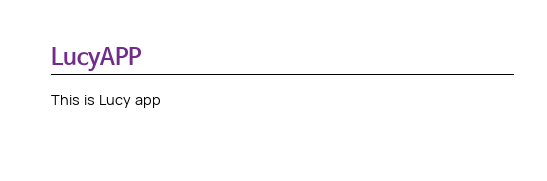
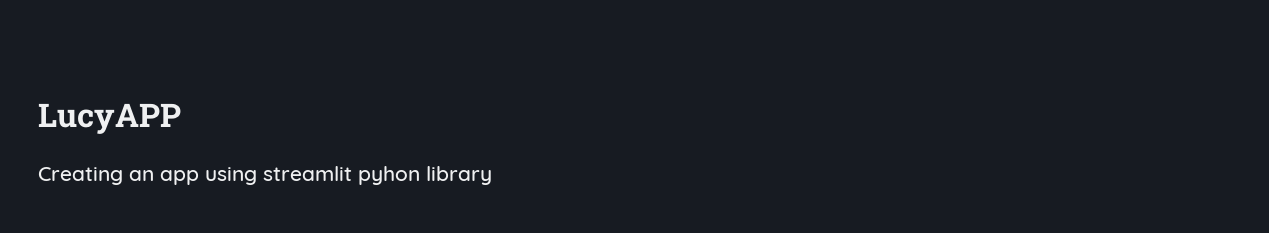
- This is Lucy app
+ Creating an app using streamlit pyhon library

